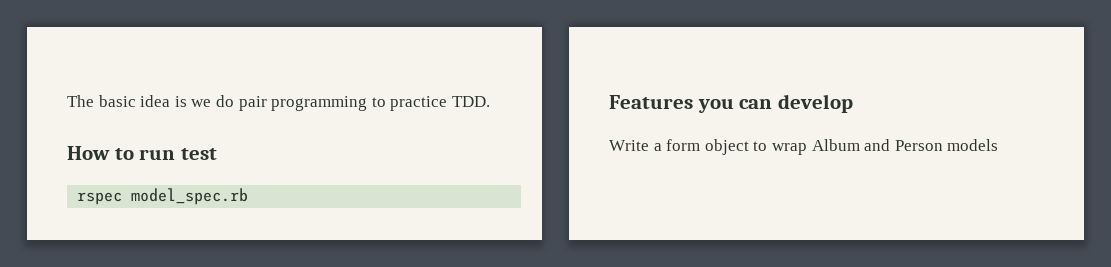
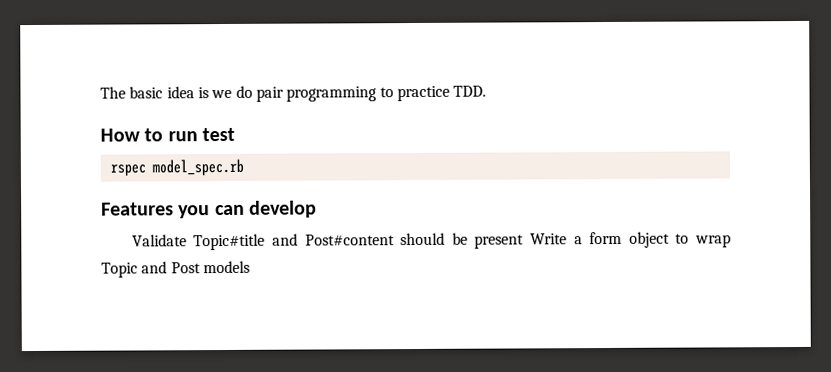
- Write a form object to wrap Album and Person models
+ Validate Topic#title and Post#content should be present Write a form object to wrap Topic and Post models

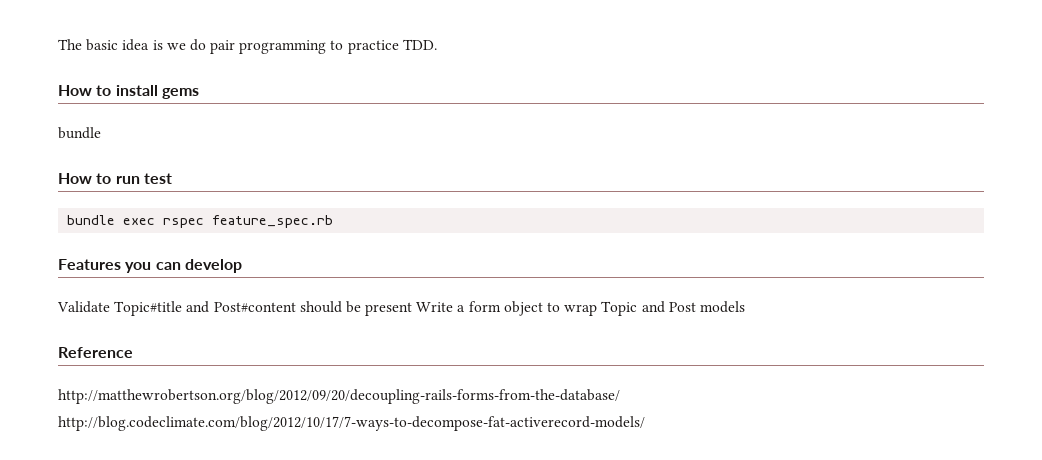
+ How to install gems
+ bundle
- rspec model_spec.rb
+ bundle exec rspec feature_spec.rb
+ Reference
+ http://matthewrobertson.org/blog/2012/09/20/decoupling-rails-forms-from-the-database/ http://blog.codeclimate.com/blog/2012/10/17/7-ways-to-decompose-fat-activerecord-models/

